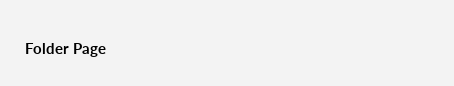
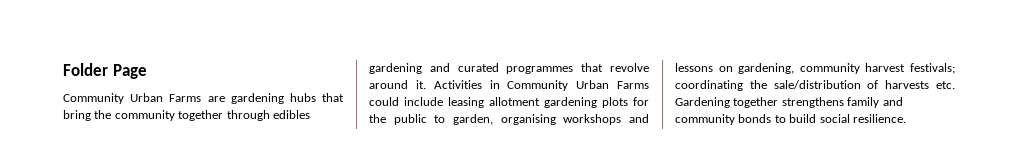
+ Community Urban Farms are gardening hubs that bring the community together through edibles gardening and curated programmes that revolve around it. Activities in Community Urban Farms could include leasing allotment gardening plots for the public to garden, organising workshops and lessons on gardening, community harvest festivals; coordinating the sale/distribution of harvests etc. Gardening together strengthens family and community bonds to build social resilience.

